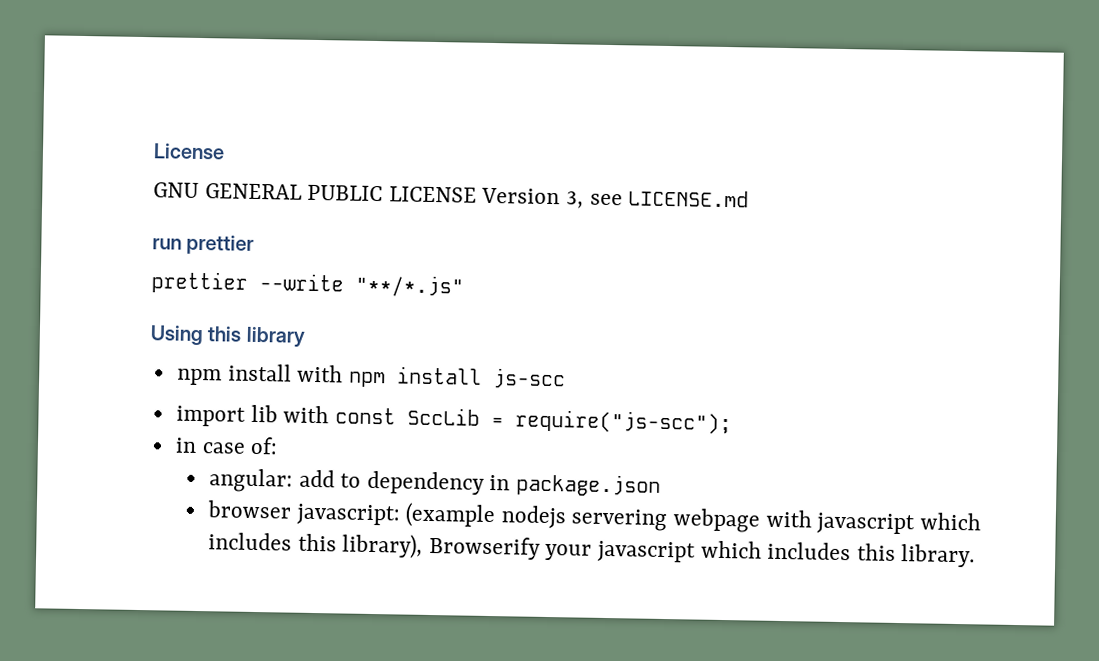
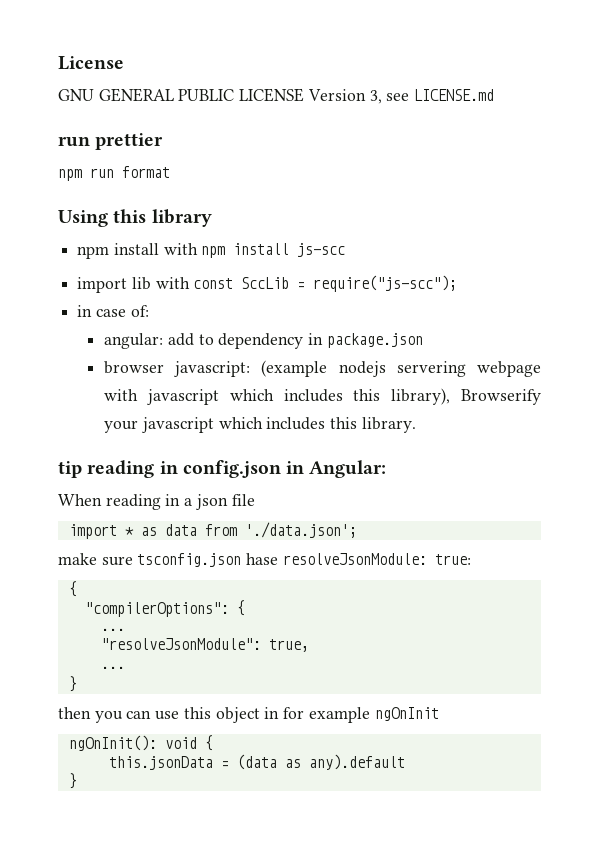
- prettier --write "**/*.js"
+ npm run format
+ tip reading in config.json in Angular:
+ When reading in a json file
+ import * as data from './data.json';
+ make sure tsconfig.json hase resolveJsonModule: true:
+ {
+ "compilerOptions": {
+ ...
+ "resolveJsonModule": true,
+ ...
+ }
+ then you can use this object in for example ngOnInit
+ ngOnInit(): void {
+ this.jsonData = (data as any).default
+ }

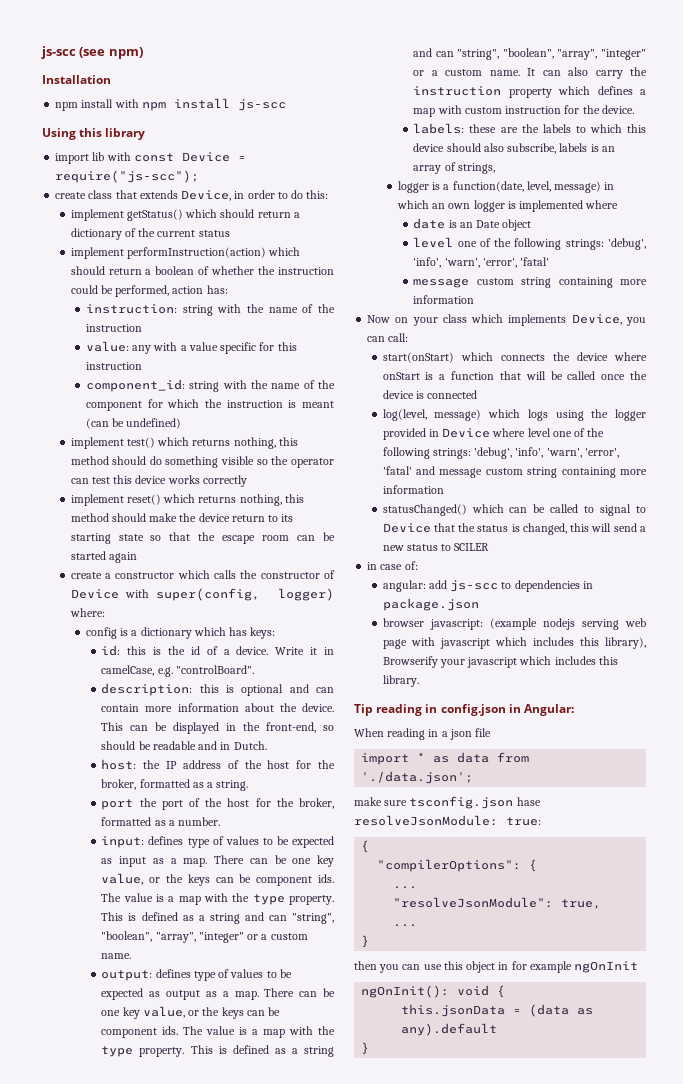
- License
- GNU GENERAL PUBLIC LICENSE Version 3, see LICENSE.md
- run prettier
- npm run format
- Using this library
+ js-scc (see npm)
+ Installation
+ Using this library
- import lib with const SccLib = require("js-scc");
+ import lib with const Device = require("js-scc");
+ create class that extends Device, in order to do this:
+ implement getStatus() which should return a dictionary of the current status
+ implement performInstruction(action) which should return a boolean of whether the instruction could be performed, action has:
+ instruction: string with the name of the instruction
+ value: any with a value specific for this instruction
+ component_id: string with the name of the component for which the instruction is meant (can be undefined)
+ implement test() which returns nothing, this method should do something visible so the operator can test this device works correctly
+ implement reset() which returns nothing, this method should make the device return to its starting state so that the escape room can be started again
+ create a constructor which calls the constructor of Device with super(config, logger) where:
+ config is a dictionary which has keys:
+ id: this is the id of a device. Write it in camelCase, e.g. "controlBoard".
+ description: this is optional and can contain more information about the device. This can be displayed in the front-end, so should be readable and in Dutch.
+ host: the IP address of the host for the broker, formatted as a string.
+ port the port of the host for the broker, formatted as a number.
+ input: defines type of values to be expected as input as a map. There can be one key value, or the keys can be component ids. The value is a map with the type property. This is defined as a string and can "string", "boolean", "array", "integer" or a custom name.
+ output: defines type of values to be expected as output as a map. There can be one key value, or the keys can be component ids. The value is a map with the type property. This is defined as a string and can "string", "boolean", "array", "integer" or a custom name. It can also carry the instruction property which defines a map with custom instruction for the device.
+ labels: these are the labels to which this device should also subscribe, labels is an array of strings,
+ logger is a function(date, level, message) in which an own logger is implemented where
+ date is an Date object
+ level one of the following strings: 'debug', 'info', 'warn', 'error', 'fatal'
+ message custom string containing more information
+ Now on your class which implements Device, you can call:
+ start(onStart) which connects the device where onStart is a function that will be called once the device is connected
+ log(level, message) which logs using the logger provided in Device where level one of the following strings: 'debug', 'info', 'warn', 'error', 'fatal' and message custom string containing more information
+ statusChanged() which can be called to signal to Device that the status is changed, this will send a new status to SCILER
- angular: add to dependency in package.json
+ angular: add js-scc to dependencies in package.json
- browser javascript: (example nodejs servering webpage with javascript which includes this library), Browserify your javascript which includes this library.
+ browser javascript: (example nodejs serving web page with javascript which includes this library), Browserify your javascript which includes this library.
- tip reading in config.json in Angular:
+ Tip reading in config.json in Angular:

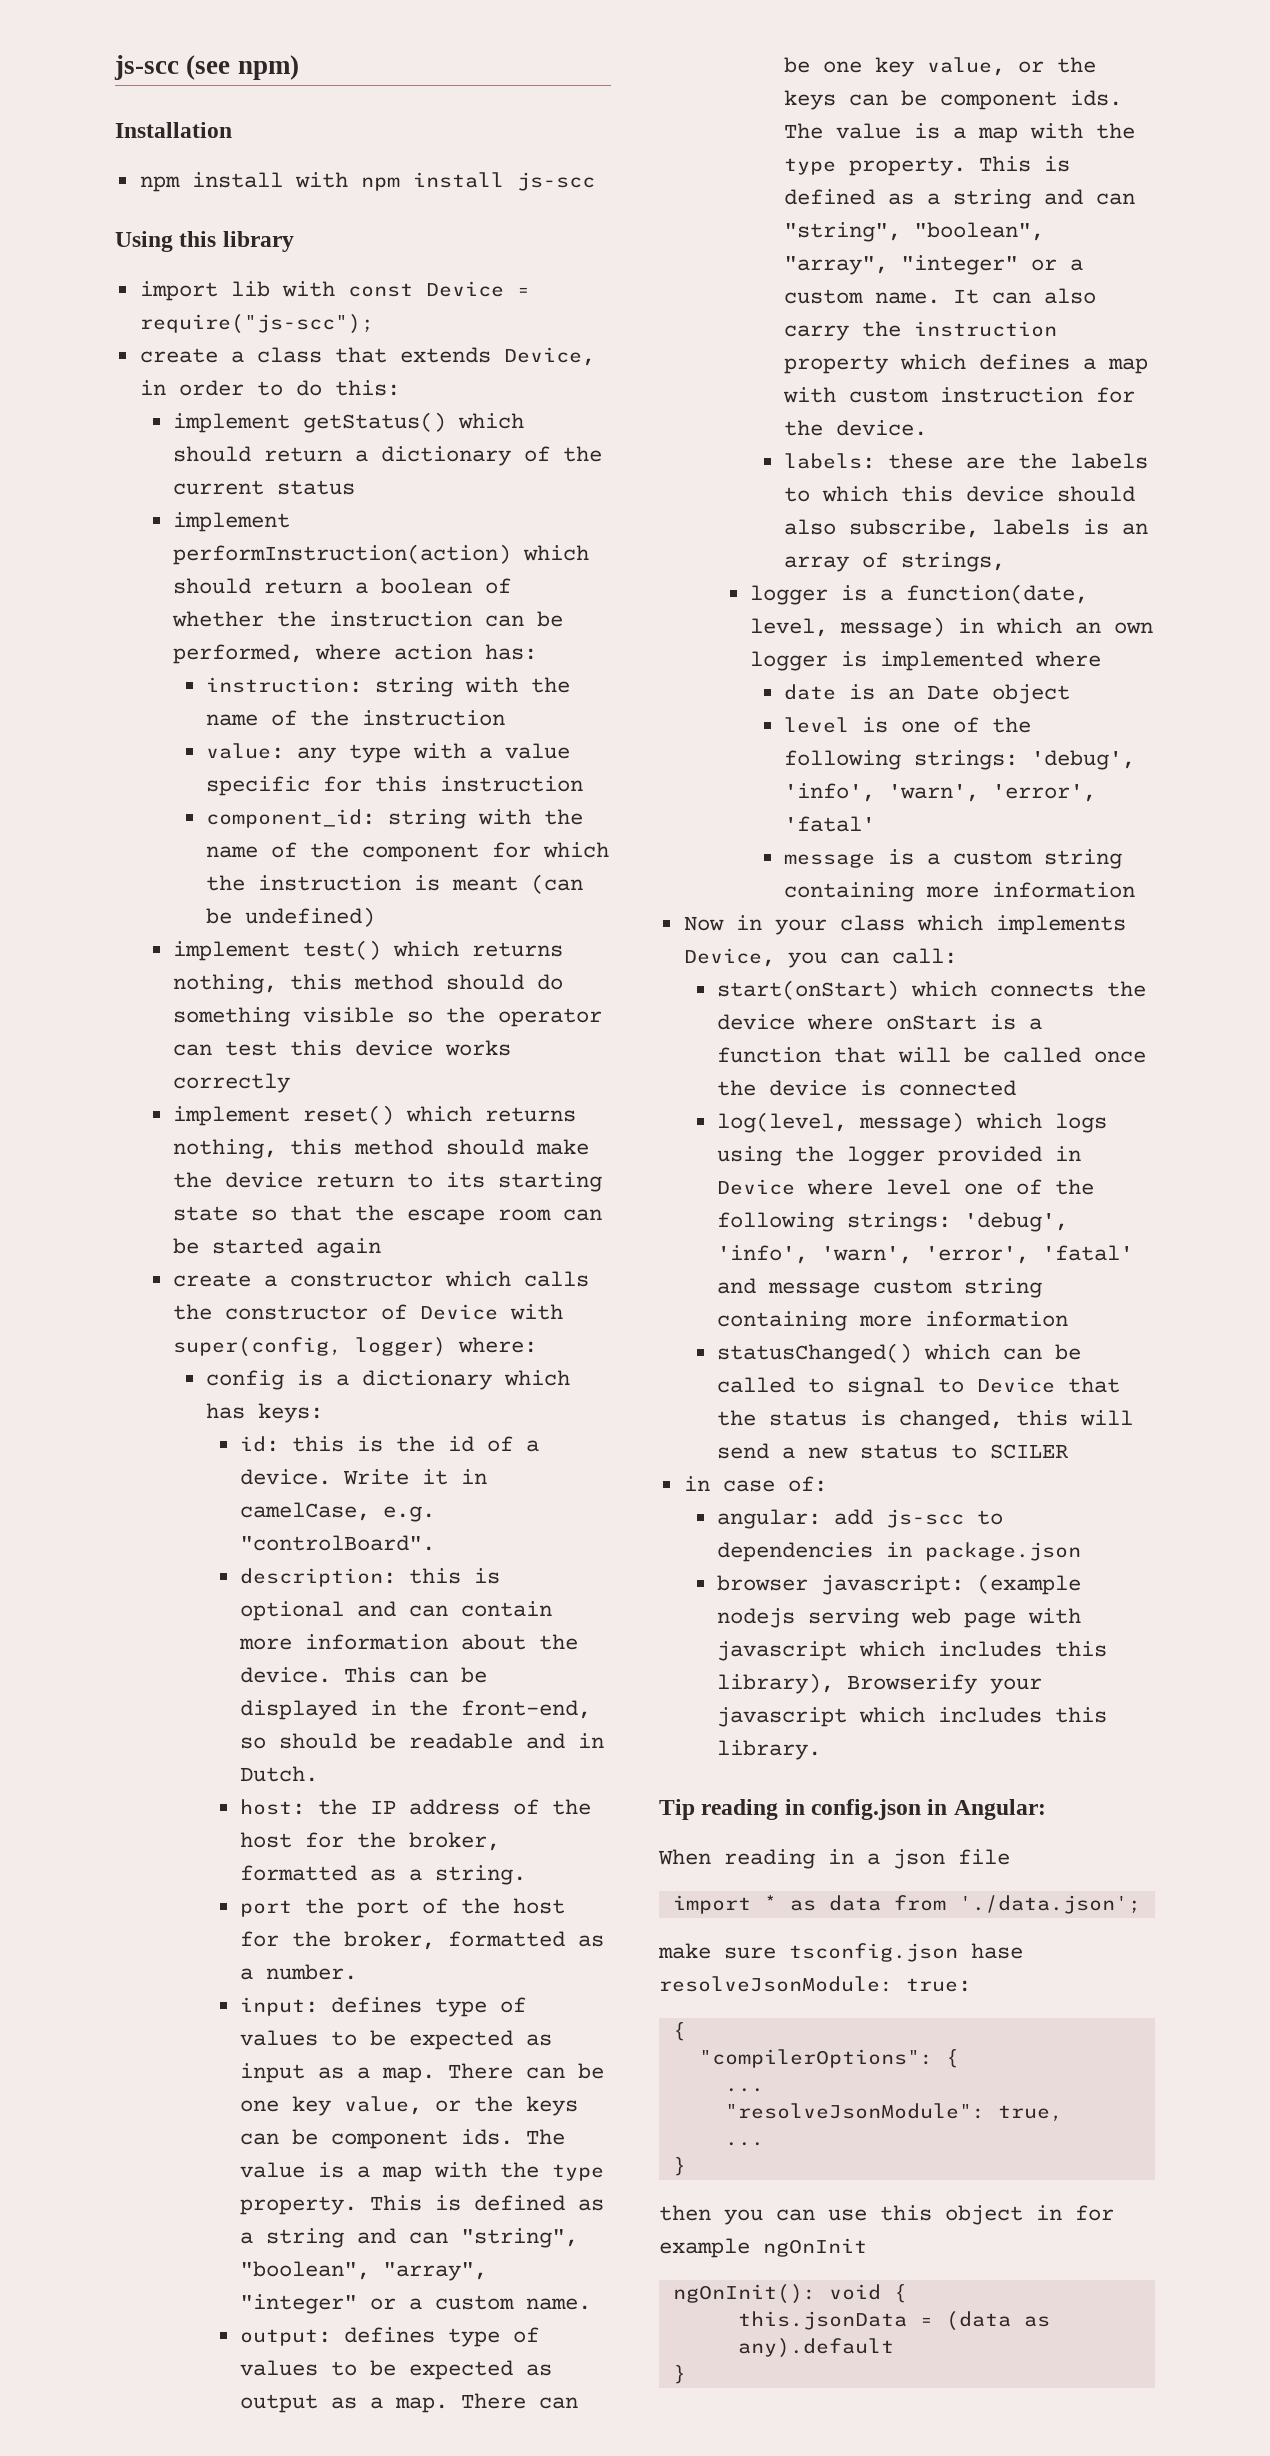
- create class that extends Device, in order to do this:
+ create a class that extends Device, in order to do this:
- implement performInstruction(action) which should return a boolean of whether the instruction could be performed, action has:
+ implement performInstruction(action) which should return a boolean of whether the instruction can be performed, where action has:
- value: any with a value specific for this instruction
+ value: any type with a value specific for this instruction
  date is an Date object
- level one of the following strings: 'debug', 'info', 'warn', 'error', 'fatal'
- message custom string containing more information
+ level is one of the following strings: 'debug', 'info', 'warn', 'error', 'fatal'
+ message is a custom string containing more information
- Now on your class which implements Device, you can call:
+ Now in your class which implements Device, you can call:

